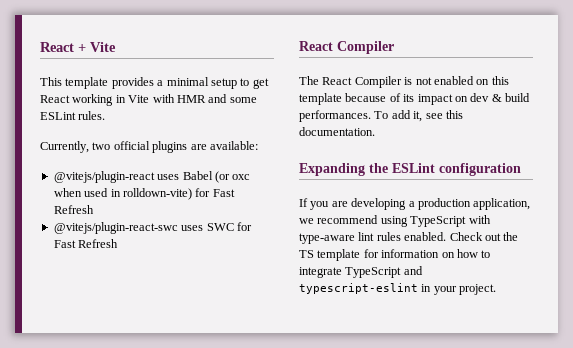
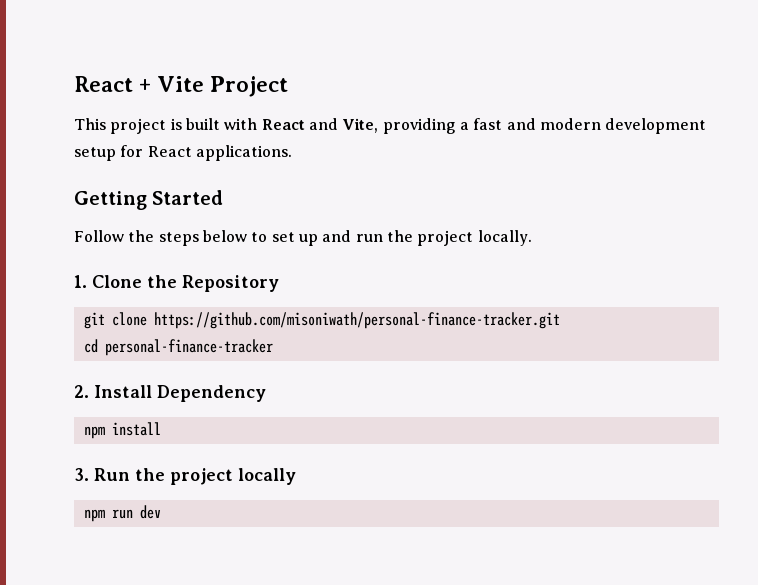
- React + Vite
+ React + Vite Project
- This template provides a minimal setup to get React working in Vite with HMR and some ESLint rules.
- Currently, two official plugins are available:
- @vitejs/plugin-react uses Babel (or oxc when used in rolldown-vite) for Fast Refresh
- @vitejs/plugin-react-swc uses SWC for Fast Refresh
- React Compiler
- The React Compiler is not enabled on this template because of its impact on dev & build performances. To add it, see this documentation.
- Expanding the ESLint configuration
- If you are developing a production application, we recommend using TypeScript with type-aware lint rules enabled. Check out the TS template for information on how to integrate TypeScript and typescript-eslint in your project.
+ This project is built with React and Vite, providing a fast and modern development setup for React applications.
+ Getting Started
+ Follow the steps below to set up and run the project locally.
+ 1. Clone the Repository
+ git clone https://github.com/misoniwath/personal-finance-tracker.git
+ cd personal-finance-tracker
+ 2. Install Dependency
+ npm install
+ 3. Run the project locally
+ npm run dev

